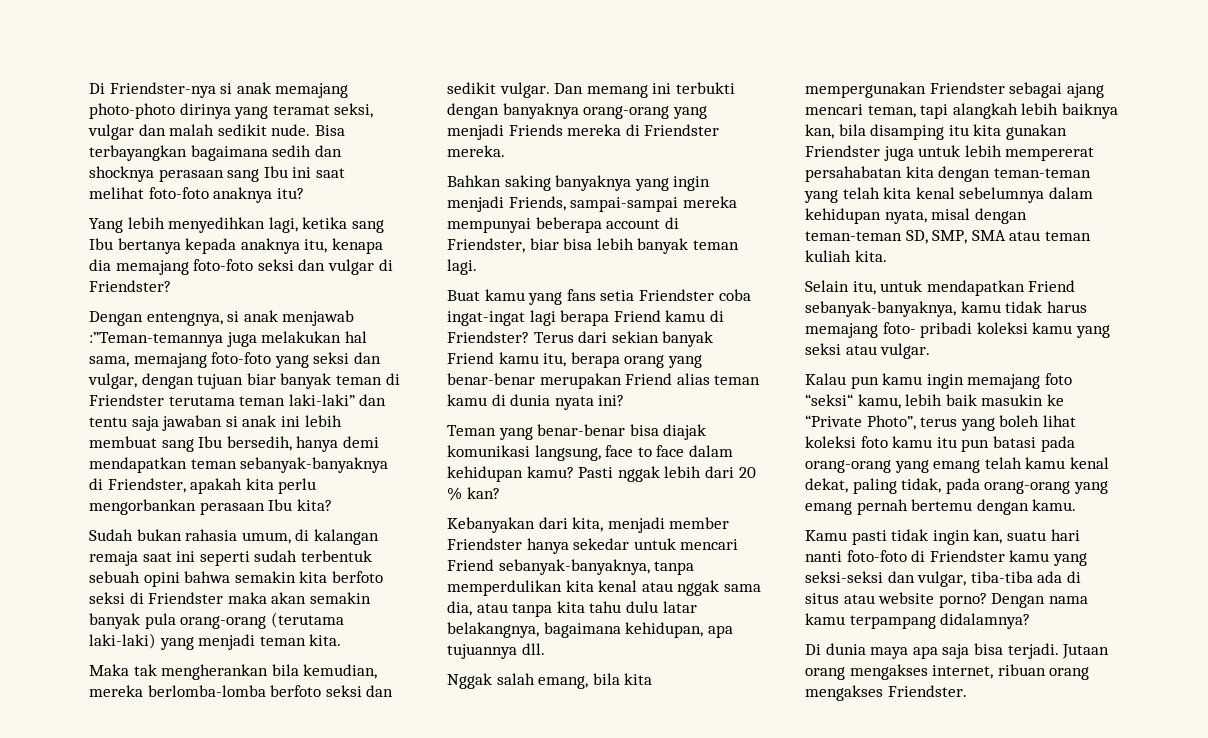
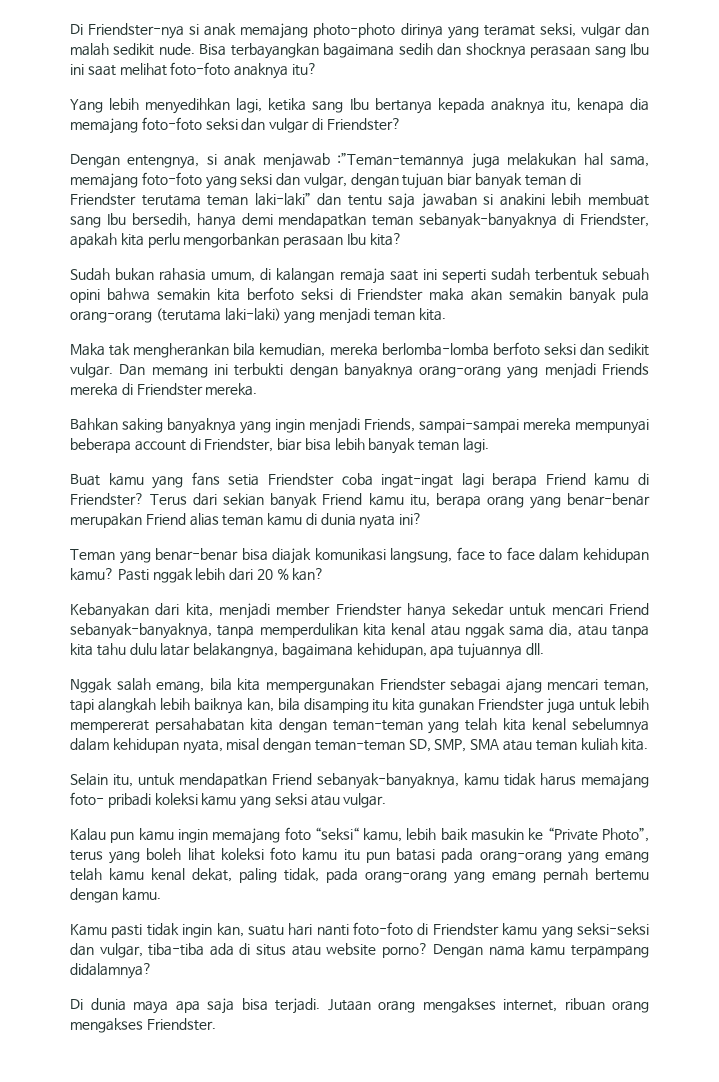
- Dengan entengnya, si anak menjawab :”Teman-temannya juga melakukan hal sama, memajang foto-foto yang seksi dan vulgar, dengan tujuan biar banyak teman di Friendster terutama teman laki-laki” dan tentu saja jawaban si anak ini lebih membuat sang Ibu bersedih, hanya demi mendapatkan teman sebanyak-banyaknya di Friendster, apakah kita perlu mengorbankan perasaan Ibu kita?
+ Dengan entengnya, si anak menjawab :”Teman-temannya juga melakukan hal sama, memajang foto-foto yang seksi dan vulgar, dengan tujuan biar banyak teman di Friendster terutama teman laki-laki” dan tentu saja jawaban si anakini lebih membuat sang Ibu bersedih, hanya demi mendapatkan teman sebanyak-banyaknya di Friendster, apakah kita perlu mengorbankan perasaan Ibu kita?

